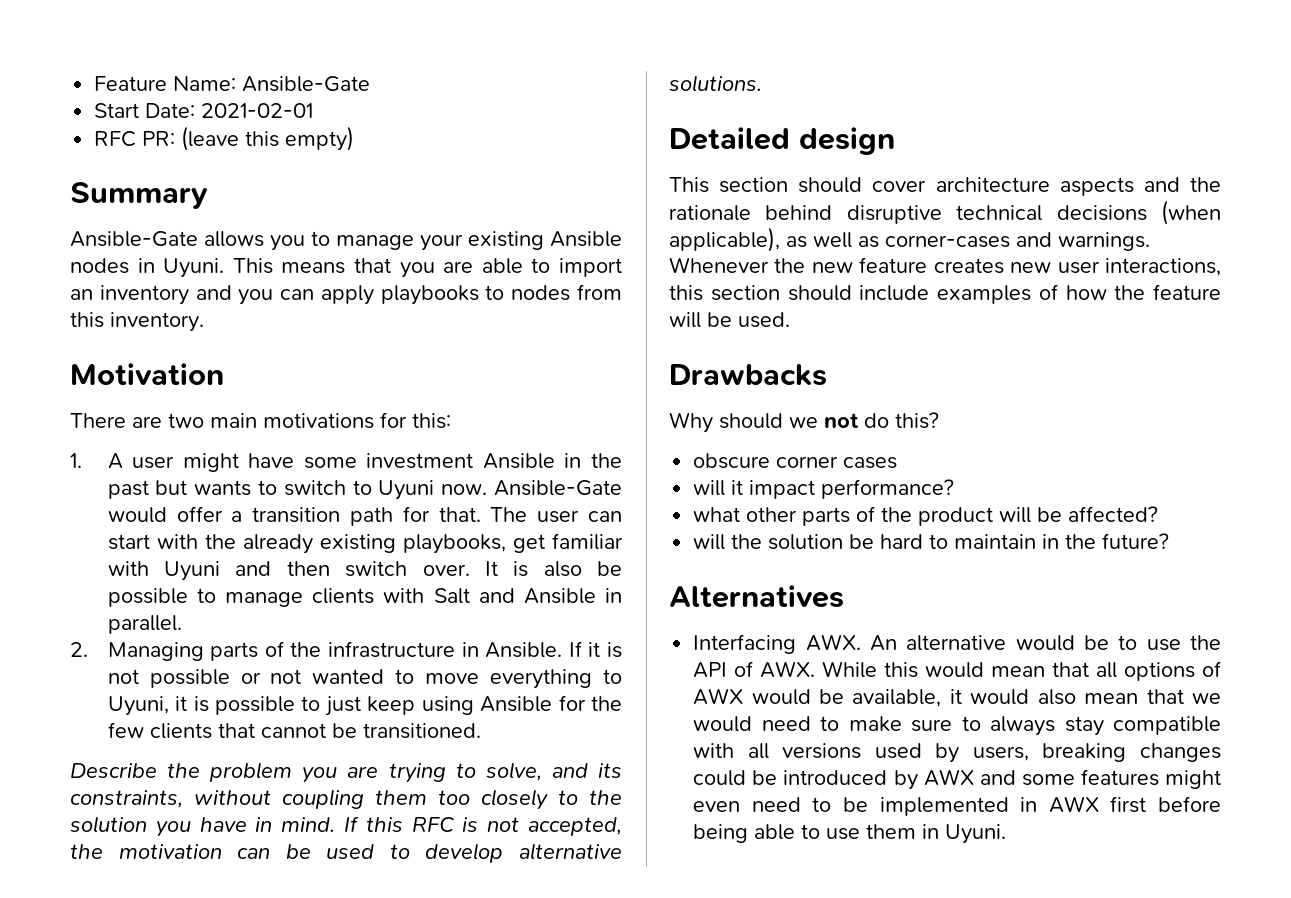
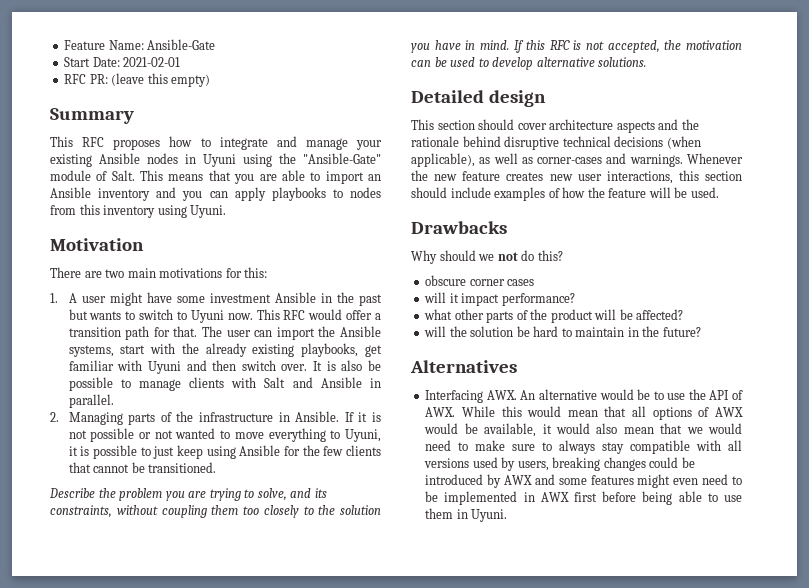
- Ansible-Gate allows you to manage your existing Ansible nodes in Uyuni.
+ This RFC proposes how to integrate and manage your existing Ansible nodes in Uyuni using the "Ansible-Gate" module of Salt.
- This means that you are able to import an inventory and you can apply playbooks to nodes from this inventory.
+ This means that you are able to import an Ansible inventory and you can apply playbooks to nodes from this inventory using Uyuni.
- Ansible-Gate would offer a transition path for that.
+ This RFC would offer a transition path for that.
- The user can start with the already existing playbooks, get familiar with Uyuni and then switch over.
+ The user can import the Ansible systems, start with the already existing playbooks, get familiar with Uyuni and then switch over.

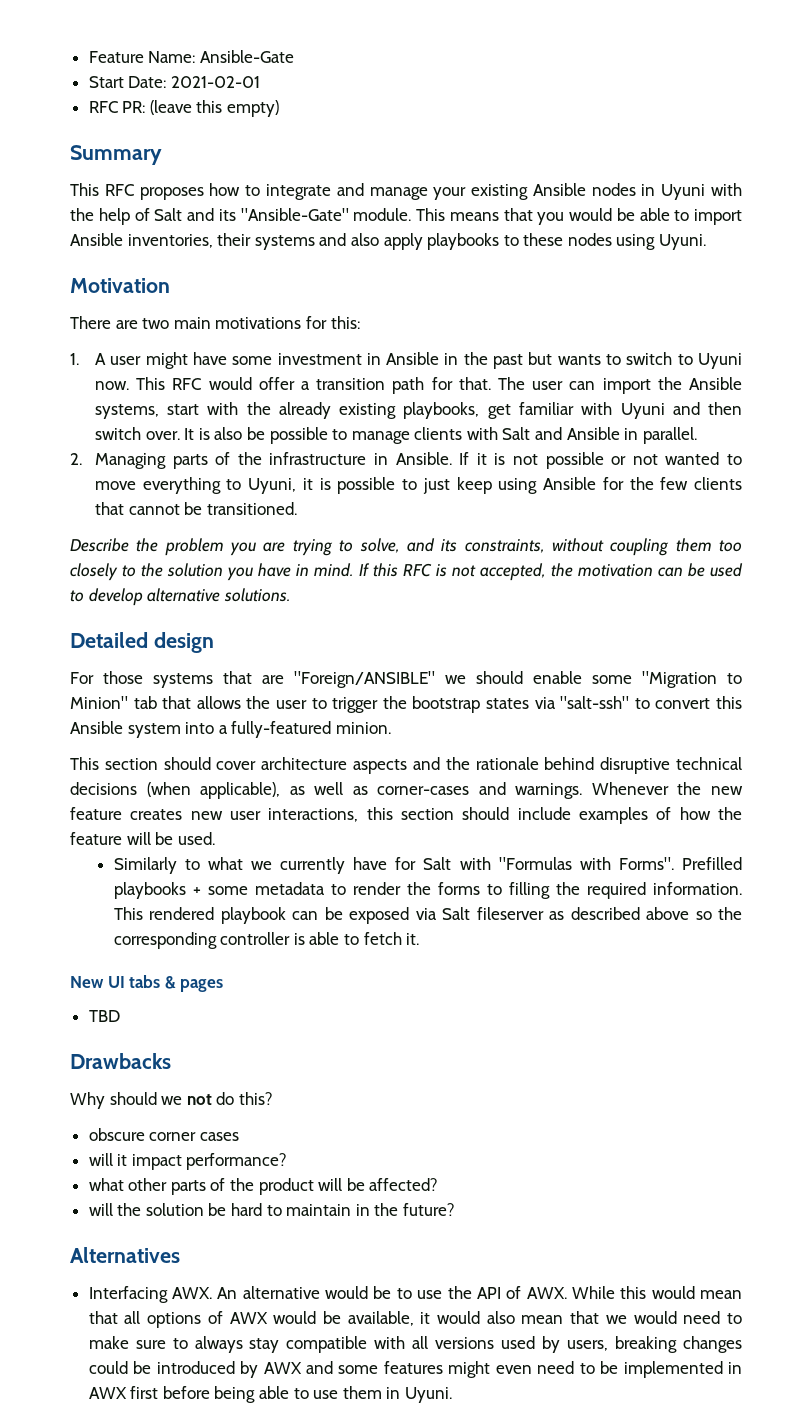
- This RFC proposes how to integrate and manage your existing Ansible nodes in Uyuni using the "Ansible-Gate" module of Salt.
+ This RFC proposes how to integrate and manage your existing Ansible nodes in Uyuni with the help of Salt and its "Ansible-Gate" module.
- This means that you are able to import an Ansible inventory and you can apply playbooks to nodes from this inventory using Uyuni.
+ This means that you would be able to import Ansible inventories, their systems and also apply playbooks to these nodes using Uyuni.
- 1. A user might have some investment Ansible in the past but wants to switch to Uyuni now.
+ 1. A user might have some investment in Ansible in the past but wants to switch to Uyuni now.
+ For those systems that are "Foreign/ANSIBLE" we should enable some "Migration to Minion" tab that allows the user to trigger the bootstrap states via "salt-ssh" to convert this Ansible system into a fully-featured minion.
+ Similarly to what we currently have for Salt with "Formulas with Forms". Prefilled playbooks + some metadata to render the forms to filling the required information. This rendered playbook can be exposed via Salt fileserver as described above so the corresponding controller is able to fetch it.
+ New UI tabs & pages
+ TBD

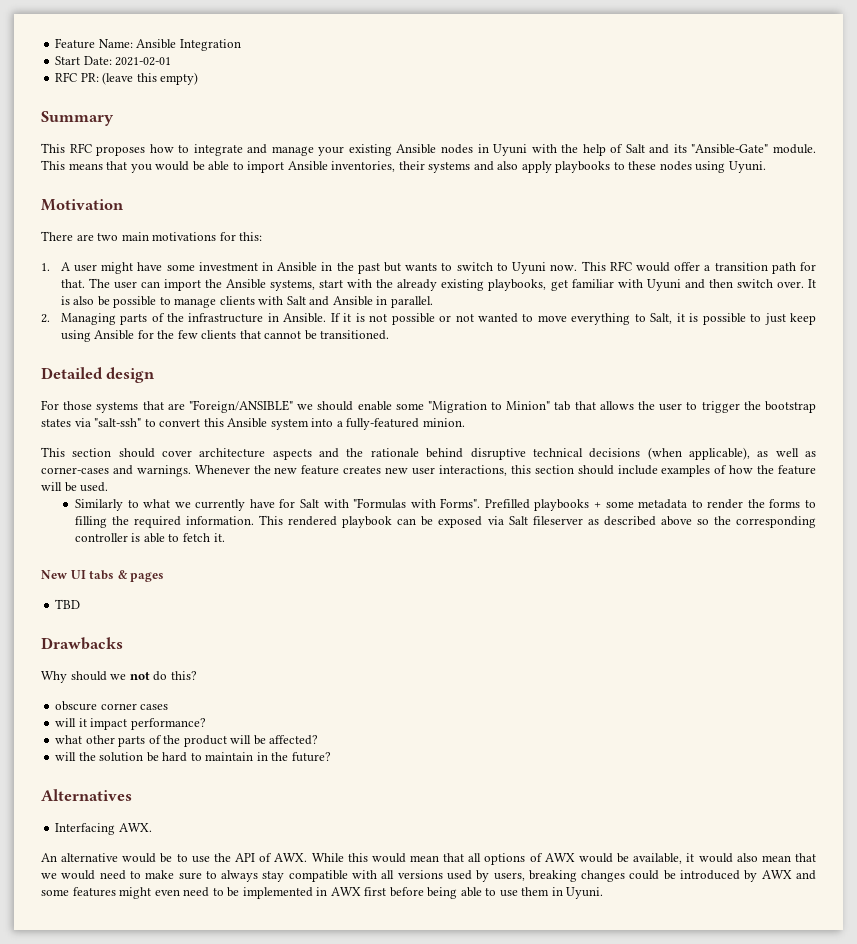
- Feature Name: Ansible-Gate
+ Feature Name: Ansible Integration
- If it is not possible or not wanted to move everything to Uyuni, it is possible to just keep using Ansible for the few clients that cannot be transitioned.
+ If it is not possible or not wanted to move everything to Salt, it is possible to just keep using Ansible for the few clients that cannot be transitioned.
- Describe the problem you are trying to solve, and its constraints, without coupling them too closely to the solution you have in mind. If this RFC is not accepted, the motivation can be used to develop alternative solutions.
- Interfacing AWX. An alternative would be to use the API of AWX. While this would mean that all options of AWX would be available, it would also mean that we would need to make sure to always stay compatible with all versions used by users, breaking changes could be introduced by AWX and some features might even need to be implemented in AWX first before being able to use them in Uyuni.
+ Interfacing AWX.
+ An alternative would be to use the API of AWX. While this would mean that all options of AWX would be available, it would also mean that we would need to make sure to always stay compatible with all versions used by users, breaking changes could be introduced by AWX and some features might even need to be implemented in AWX first before being able to use them in Uyuni.

